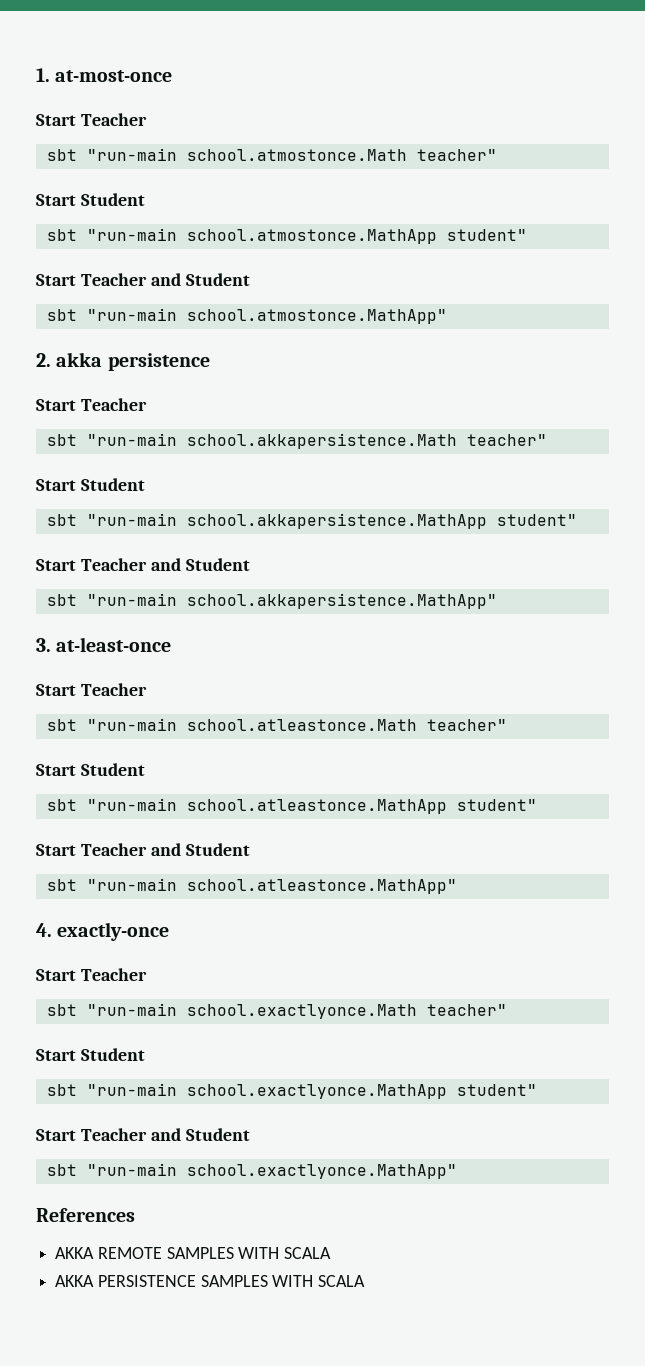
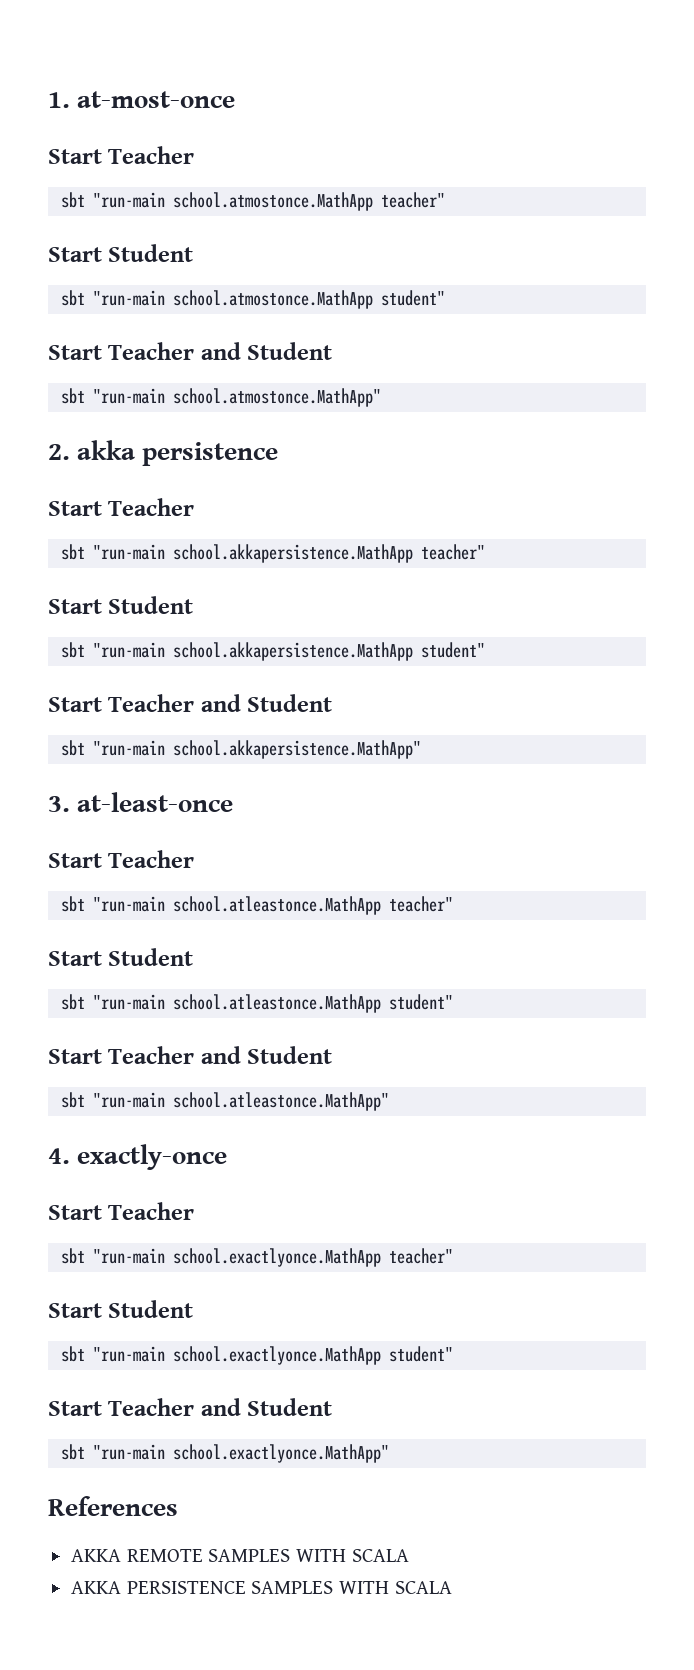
- sbt "run-main school.atmostonce.Math teacher"
+ sbt "run-main school.atmostonce.MathApp teacher"
- sbt "run-main school.akkapersistence.Math teacher"
+ sbt "run-main school.akkapersistence.MathApp teacher"
- sbt "run-main school.atleastonce.Math teacher"
+ sbt "run-main school.atleastonce.MathApp teacher"
- sbt "run-main school.exactlyonce.Math teacher"
+ sbt "run-main school.exactlyonce.MathApp teacher"

